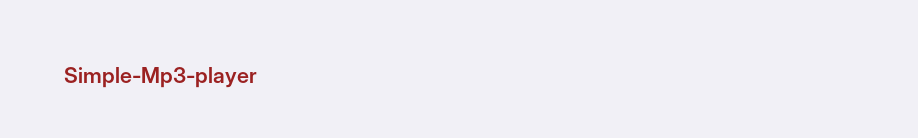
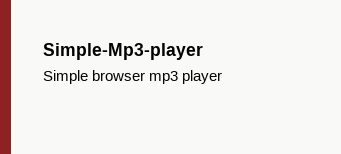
+ Simple browser mp3 player

